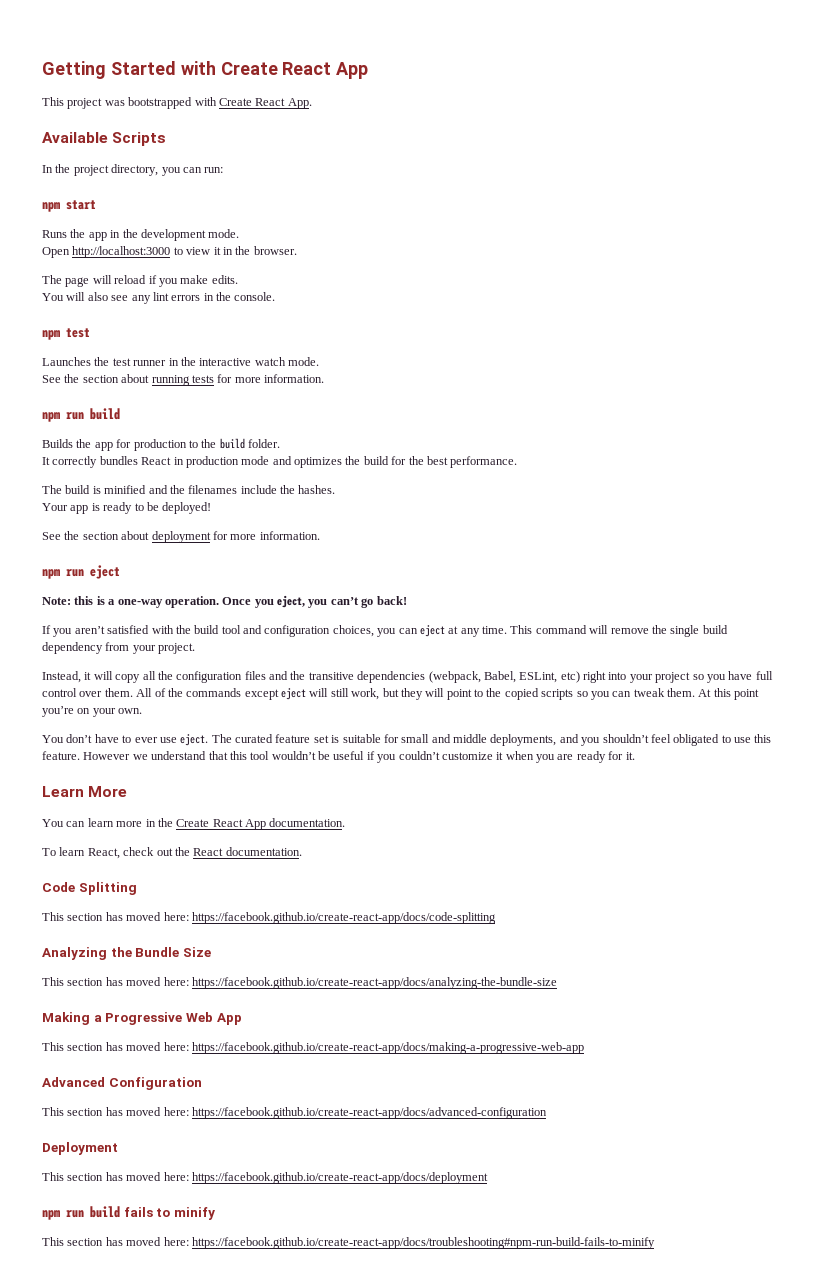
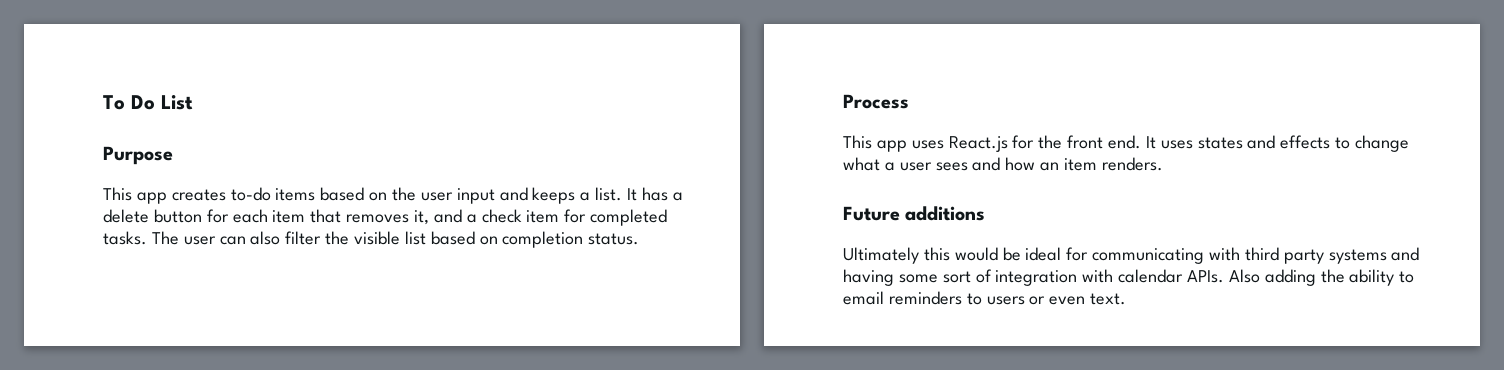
- Getting Started with Create React App
- This project was bootstrapped with Create React App.
- Available Scripts
- In the project directory, you can run:
- npm start
- Runs the app in the development mode.
- Open http://localhost:3000 to view it in the browser.
- The page will reload if you make edits.
- You will also see any lint errors in the console.
- npm test
- Launches the test runner in the interactive watch mode.
- See the section about running tests for more information.
- npm run build
- Builds the app for production to the build folder.
- It correctly bundles React in production mode and optimizes the build for the best performance.
- The build is minified and the filenames include the hashes.
- Your app is ready to be deployed!
- See the section about deployment for more information.
- npm run eject
- Note: this is a one-way operation. Once you eject, you can’t go back!
- If you aren’t satisfied with the build tool and configuration choices, you can eject at any time. This command will remove the single build dependency from your project.
- Instead, it will copy all the configuration files and the transitive dependencies (webpack, Babel, ESLint, etc) right into your project so you have full control over them. All of the commands except eject will still work, but they will point to the copied scripts so you can tweak them. At this point you’re on your own.
- You don’t have to ever use eject. The curated feature set is suitable for small and middle deployments, and you shouldn’t feel obligated to use this feature. However we understand that this tool wouldn’t be useful if you couldn’t customize it when you are ready for it.
- Learn More
- You can learn more in the Create React App documentation.
- To learn React, check out the React documentation.
- Code Splitting
- This section has moved here: https://facebook.github.io/create-react-app/docs/code-splitting
- Analyzing the Bundle Size
- This section has moved here: https://facebook.github.io/create-react-app/docs/analyzing-the-bundle-size
- Making a Progressive Web App
- This section has moved here: https://facebook.github.io/create-react-app/docs/making-a-progressive-web-app
- Advanced Configuration
- This section has moved here: https://facebook.github.io/create-react-app/docs/advanced-configuration
- Deployment
- This section has moved here: https://facebook.github.io/create-react-app/docs/deployment
- npm run build fails to minify
- This section has moved here: https://facebook.github.io/create-react-app/docs/troubleshooting#npm-run-build-fails-to-minify
+ To Do List
+ Purpose
+ This app creates to-do items based on the user input and keeps a list. It has a delete button for each item that removes it, and a check item for completed tasks. The user can also filter the visible list based on completion status.
+ Process
+ This app uses React.js for the front end. It uses states and effects to change what a user sees and how an item renders.
+ Future additions
+ Ultimately this would be ideal for communicating with third party systems and having some sort of integration with calendar APIs. Also adding the ability to email reminders to users or even text.

